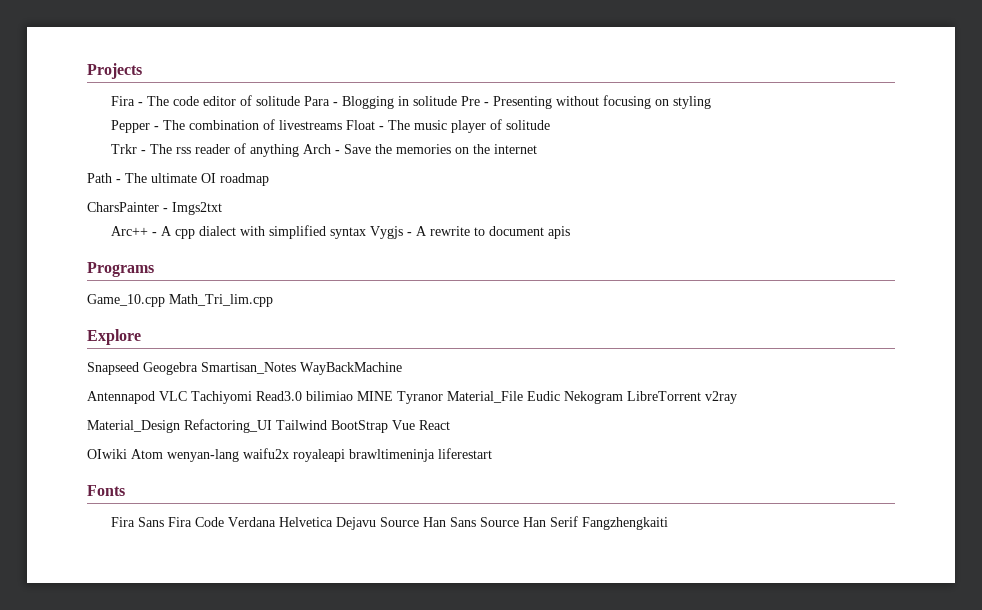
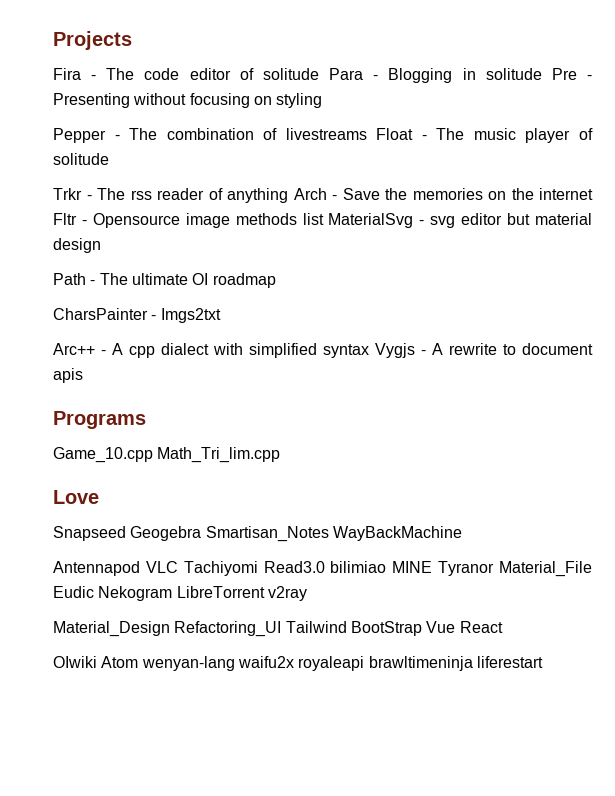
- Trkr - The rss reader of anything Arch - Save the memories on the internet
+ Trkr - The rss reader of anything Arch - Save the memories on the internet Fltr - Opensource image methods list MaterialSvg - svg editor but material design
- Explore
+ Love
- Fonts
- Fira Sans Fira Code Verdana Helvetica Dejavu Source Han Sans Source Han Serif Fangzhengkaiti

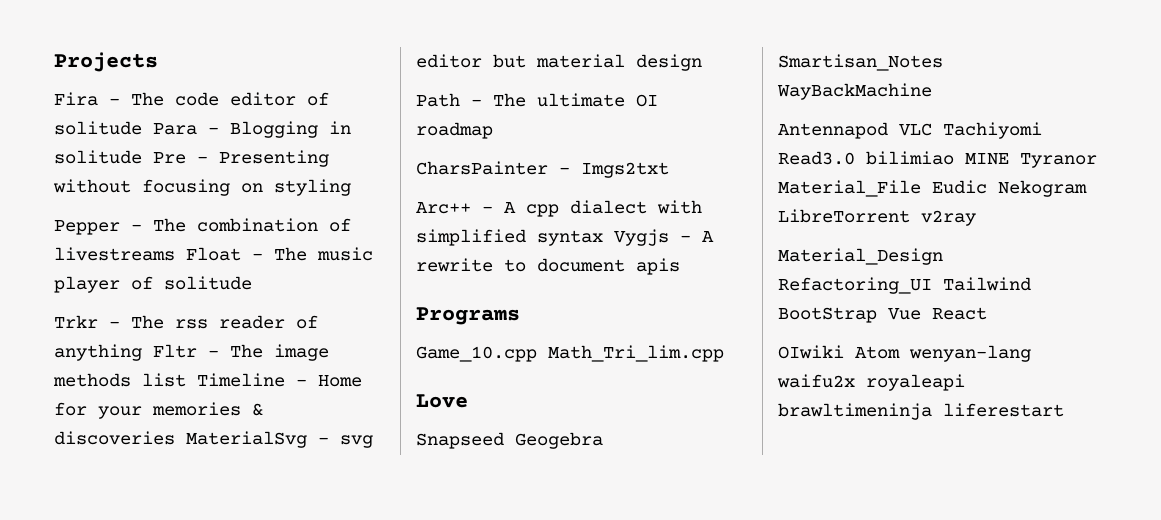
- Trkr - The rss reader of anything Arch - Save the memories on the internet Fltr - Opensource image methods list MaterialSvg - svg editor but material design
+ Trkr - The rss reader of anything Fltr - The image methods list Timeline - Home for your memories & discoveries MaterialSvg - svg editor but material design

